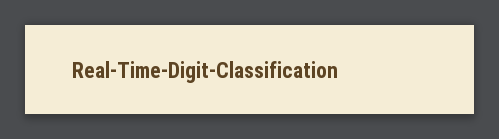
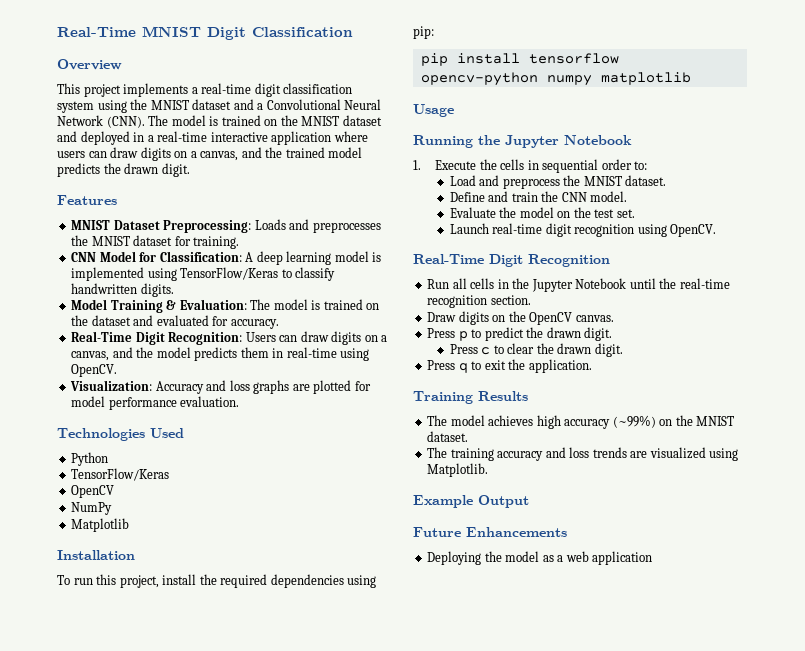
- Real-Time-Digit-Classification
+ Real-Time MNIST Digit Classification
+ Overview
+ This project implements a real-time digit classification system using the MNIST dataset and a Convolutional Neural Network (CNN). The model is trained on the MNIST dataset and deployed in a real-time interactive application where users can draw digits on a canvas, and the trained model predicts the drawn digit.
+ Features
+ MNIST Dataset Preprocessing: Loads and preprocesses the MNIST dataset for training.
+ CNN Model for Classification: A deep learning model is implemented using TensorFlow/Keras to classify handwritten digits.
+ Model Training & Evaluation: The model is trained on the dataset and evaluated for accuracy.
+ Real-Time Digit Recognition: Users can draw digits on a canvas, and the model predicts them in real-time using OpenCV.
+ Visualization: Accuracy and loss graphs are plotted for model performance evaluation.
+ Technologies Used
+ Python
+ TensorFlow/Keras
+ OpenCV
+ NumPy
+ Matplotlib
+ Installation
+ To run this project, install the required dependencies using pip:
+ pip install tensorflow opencv-python numpy matplotlib
+ Usage
+ Running the Jupyter Notebook
+ 1. Execute the cells in sequential order to:
+ Load and preprocess the MNIST dataset.
+ Define and train the CNN model.
+ Evaluate the model on the test set.
+ Launch real-time digit recognition using OpenCV.
+ Real-Time Digit Recognition
+ Run all cells in the Jupyter Notebook until the real-time recognition section.
+ Draw digits on the OpenCV canvas.
+ Press p to predict the drawn digit.
+ Press c to clear the drawn digit.
+ Press q to exit the application.
+ Training Results
+ The model achieves high accuracy (~99%) on the MNIST dataset.
+ The training accuracy and loss trends are visualized using Matplotlib.
+ Example Output
+ Future Enhancements
+ Deploying the model as a web application

